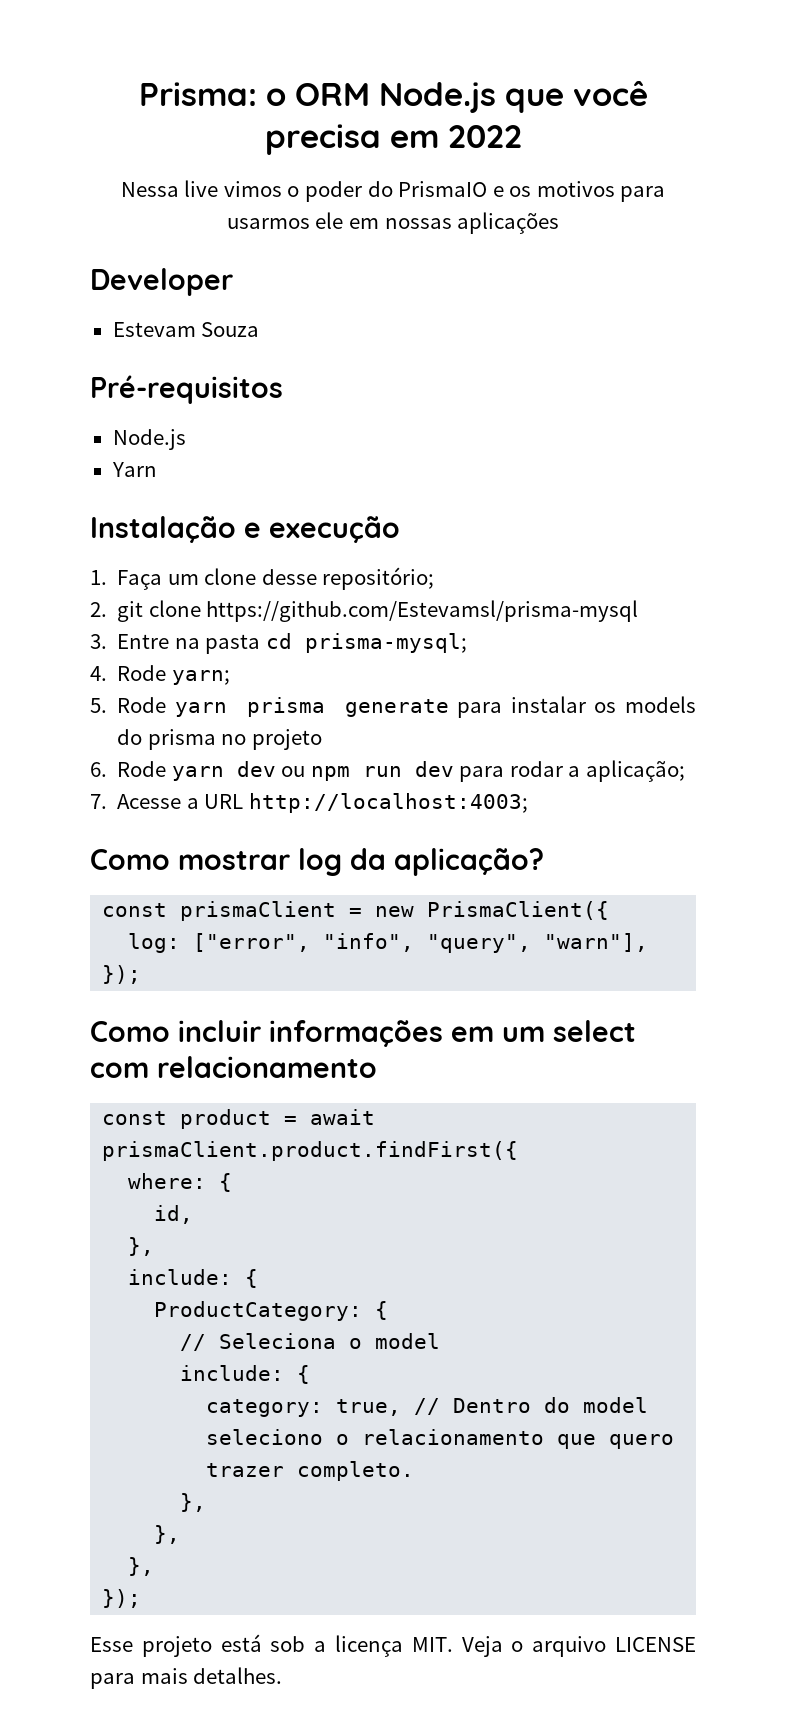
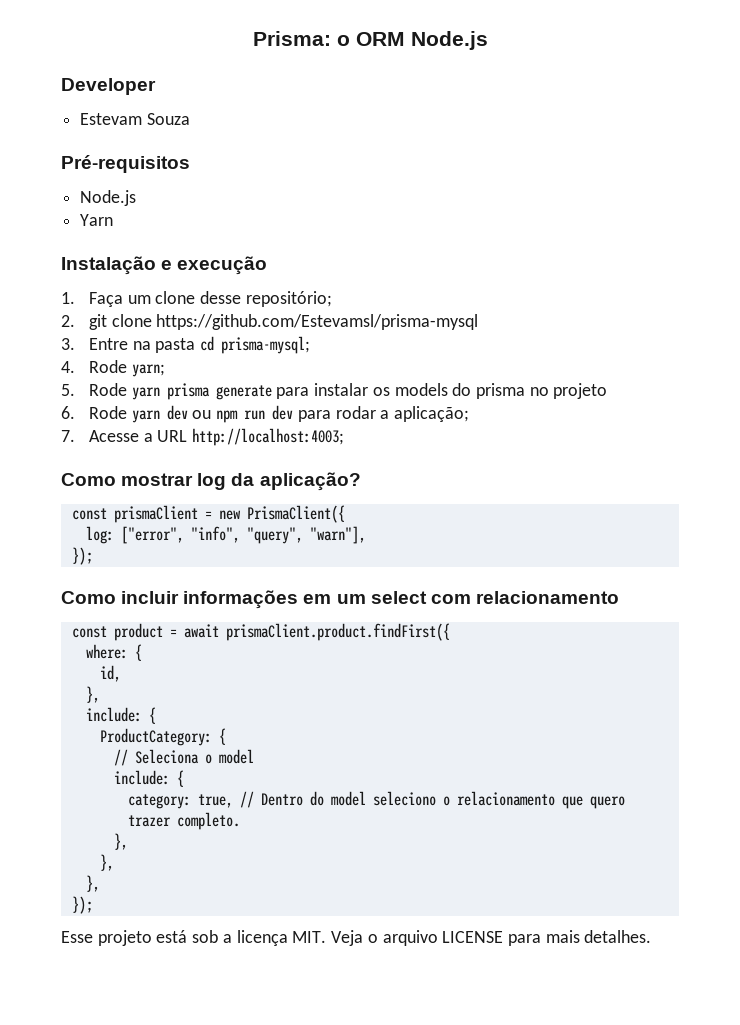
- Prisma: o ORM Node.js que você precisa em 2022
- Nessa live vimos o poder do PrismaIO e os motivos para usarmos ele em nossas aplicações
+ Prisma: o ORM Node.js

